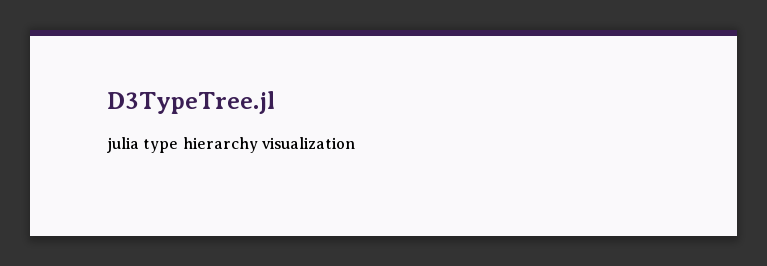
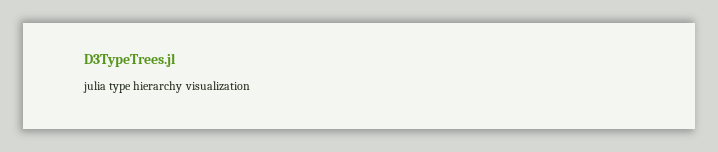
- D3TypeTree.jl
+ D3TypeTrees.jl

